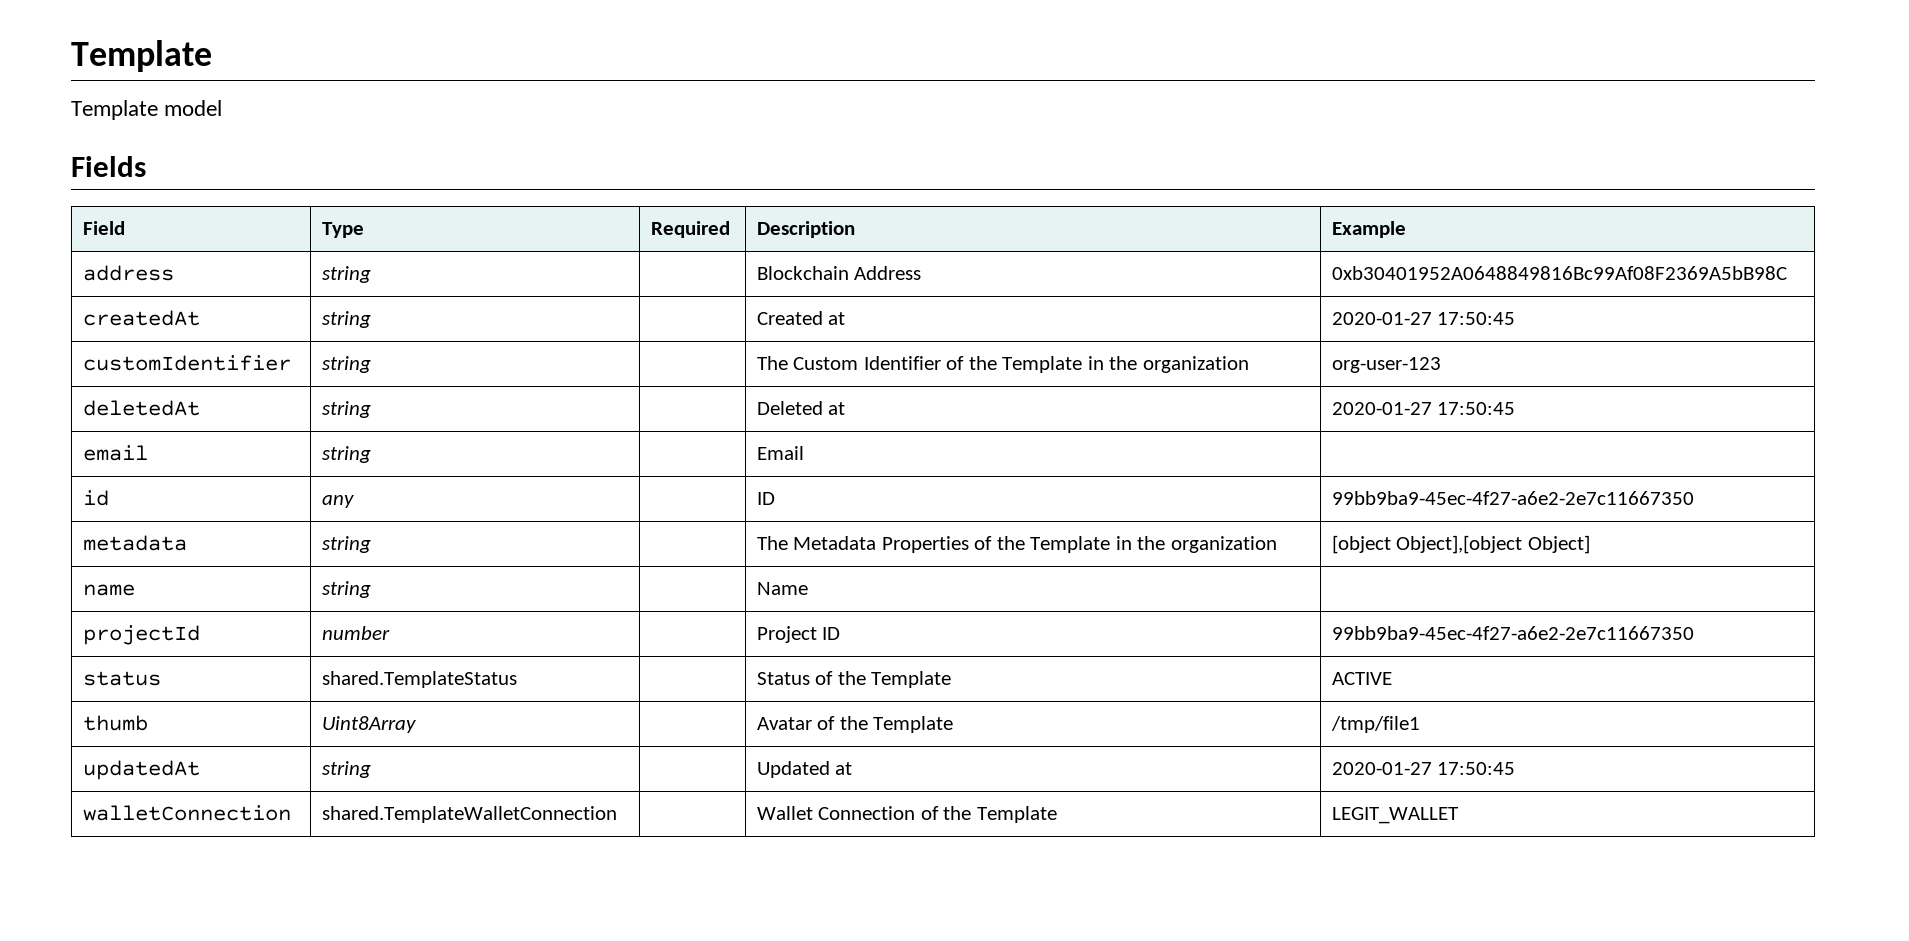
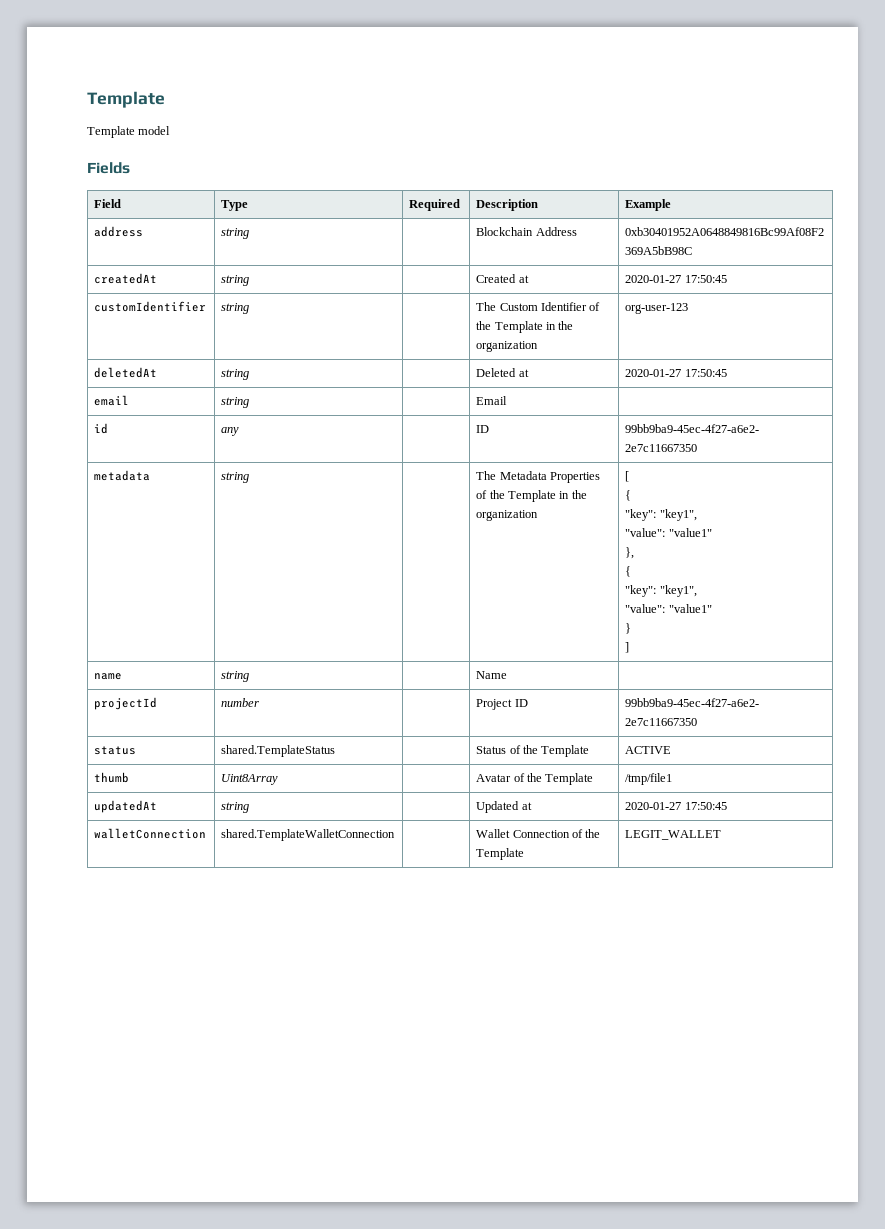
- metadata | string | | The Metadata Properties of the Template in the organization | [object Object],[object Object]
+ metadata | string | | The Metadata Properties of the Template in the organization | [
+ {
+ "key": "key1",
+ "value": "value1"
+ },
+ {
+ "key": "key1",
+ "value": "value1"
+ }
+ ]

